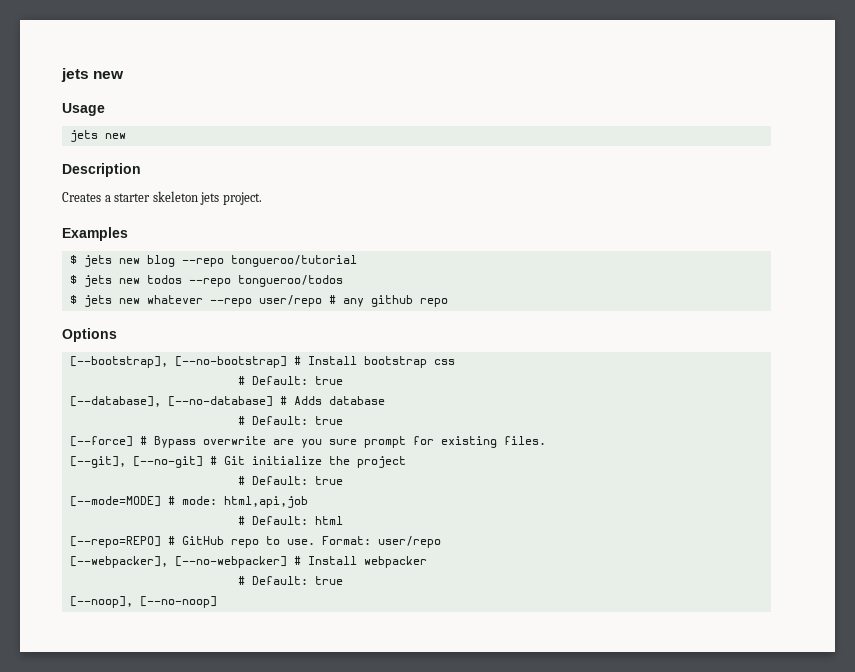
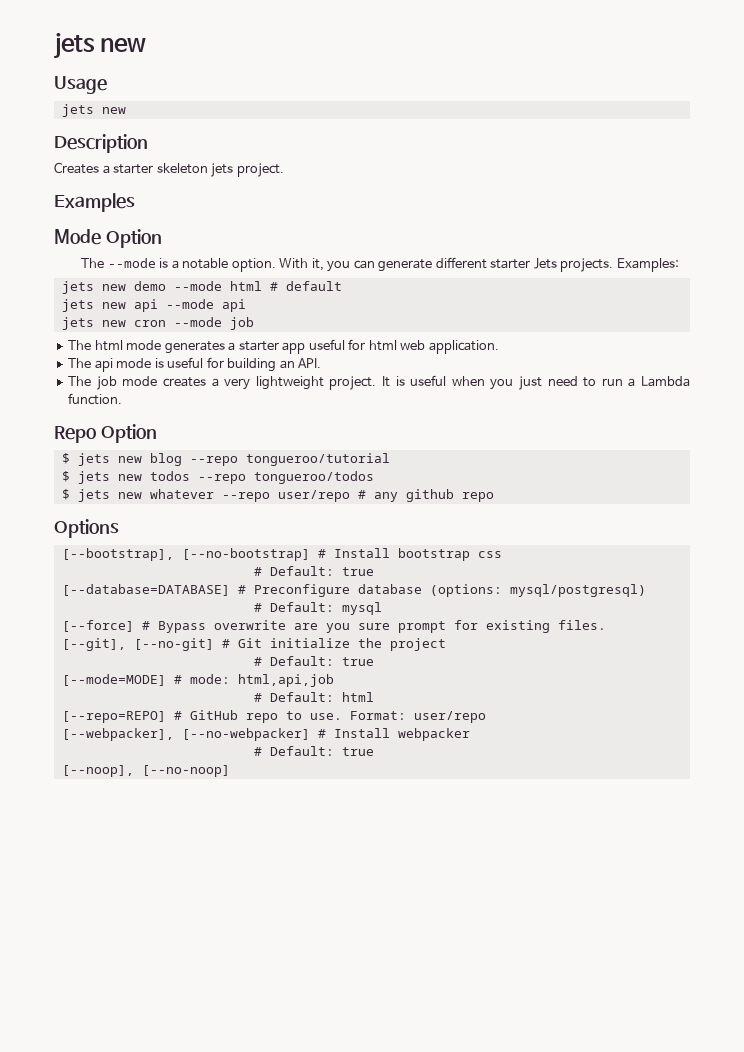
+ Mode Option
+ The --mode is a notable option. With it, you can generate different starter Jets projects. Examples:
+ jets new demo --mode html # default
+ jets new api --mode api
+ jets new cron --mode job
+ The html mode generates a starter app useful for html web application.
+ The api mode is useful for building an API.
+ The job mode creates a very lightweight project. It is useful when you just need to run a Lambda function.
+ Repo Option
- [--database], [--no-database] # Adds database
- # Default: true
+ [--database=DATABASE] # Preconfigure database (options: mysql/postgresql)
+ # Default: mysql

